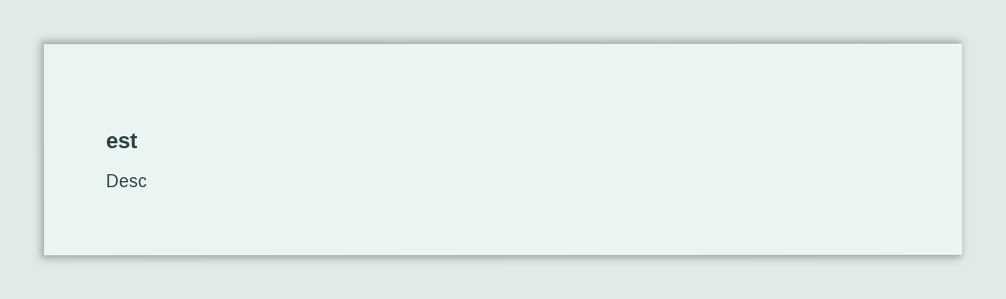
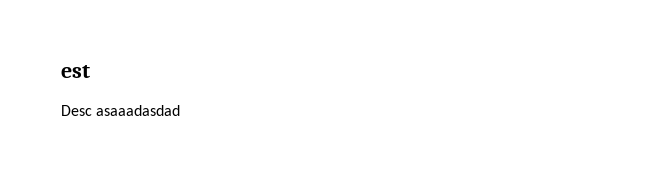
- Desc
+ Desc asaaadasdad

